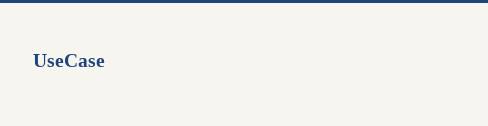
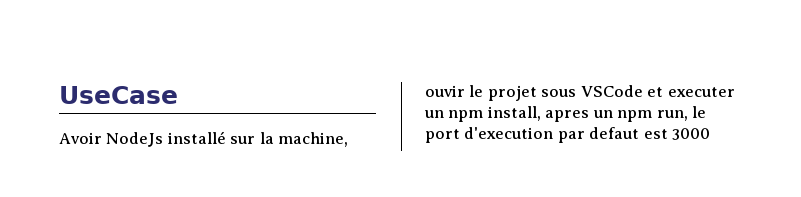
+ Avoir NodeJs installé sur la machine, ouvir le projet sous VSCode et executer un npm install, apres un npm run, le port d'execution par defaut est 3000

